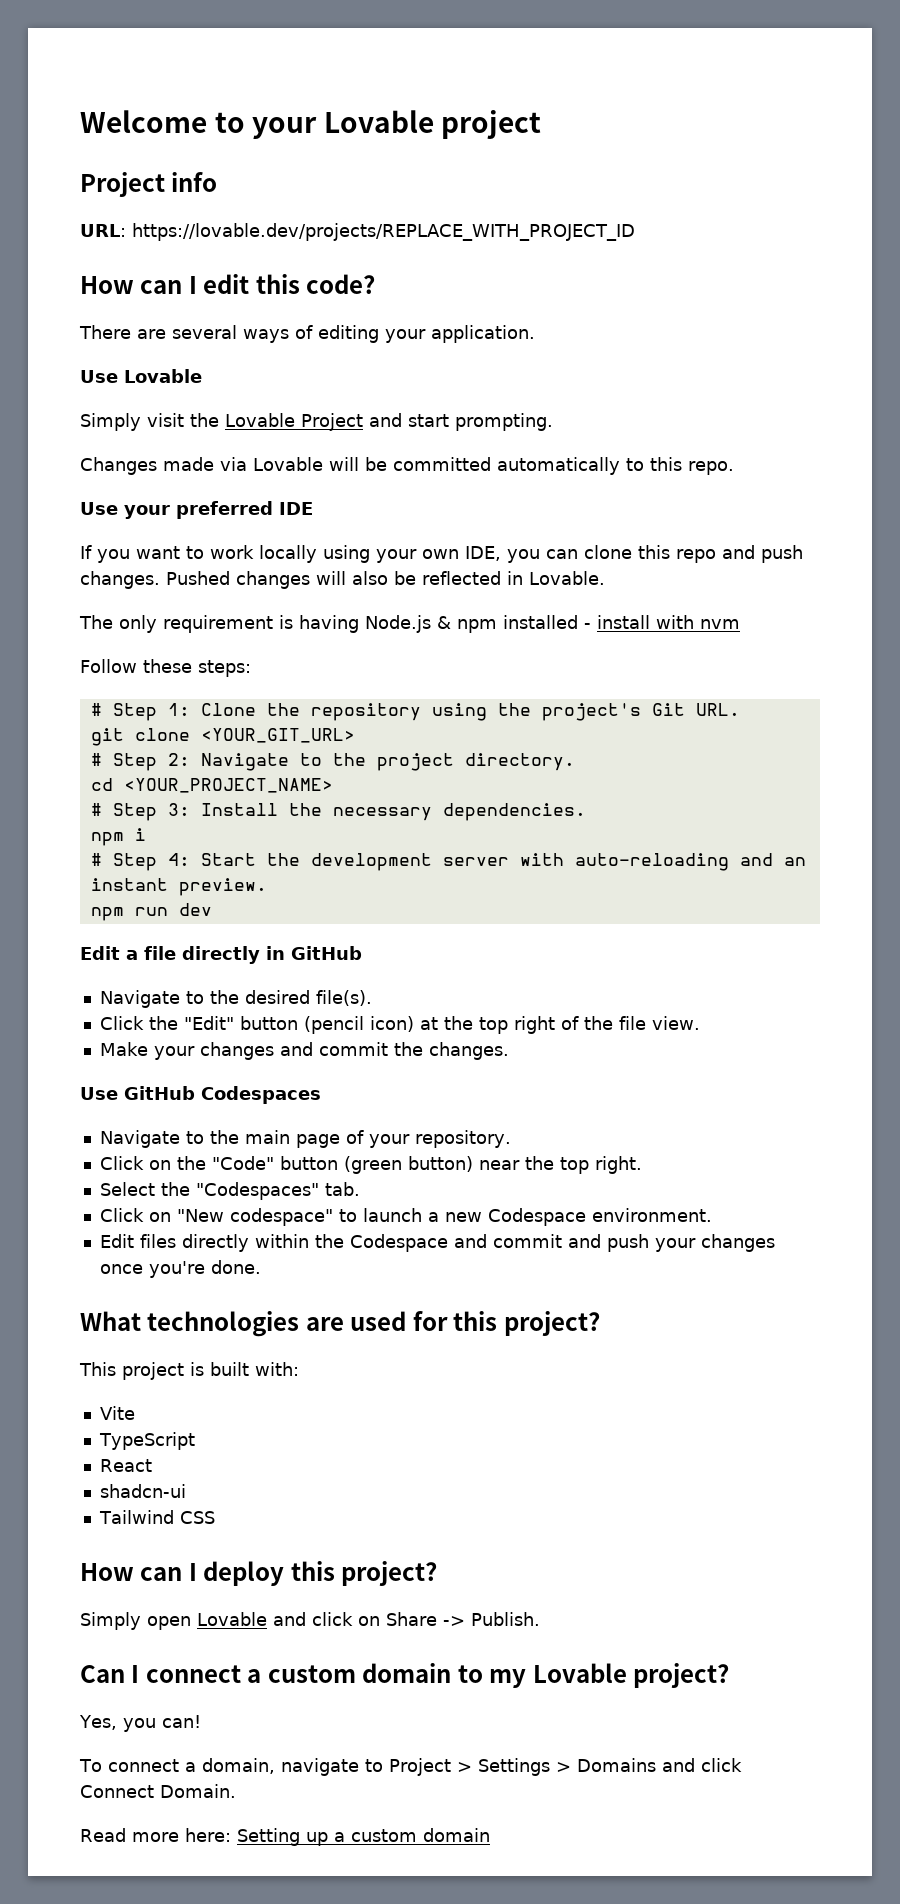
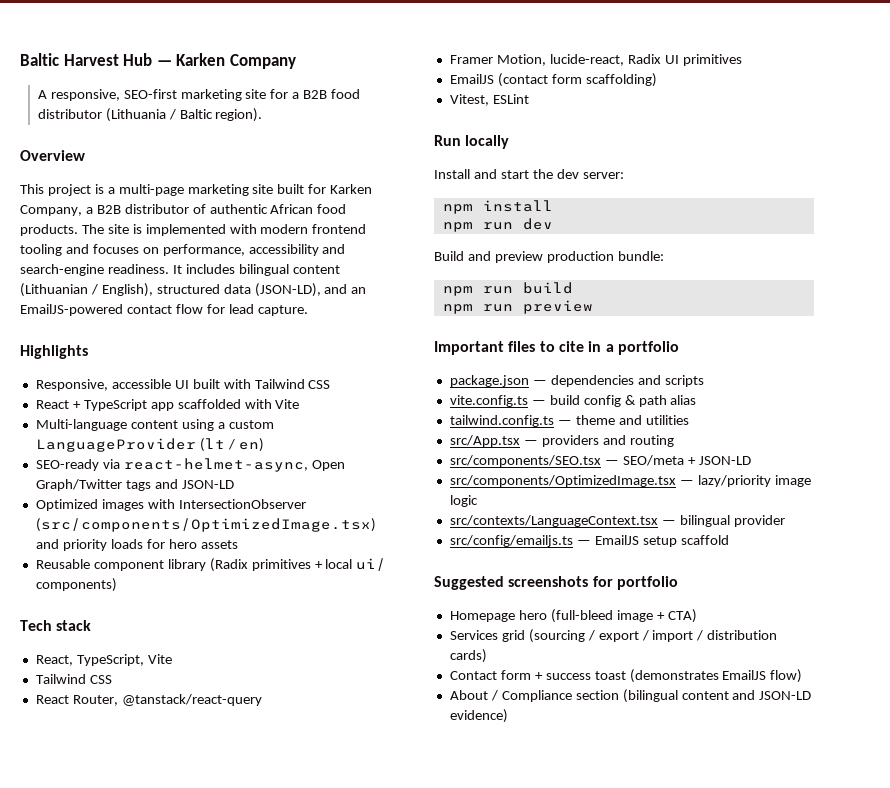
- Welcome to your Lovable project
- Project info
- URL: https://lovable.dev/projects/REPLACE_WITH_PROJECT_ID
- How can I edit this code?
- There are several ways of editing your application.
- Use Lovable
- Simply visit the Lovable Project and start prompting.
- Changes made via Lovable will be committed automatically to this repo.
- Use your preferred IDE
- If you want to work locally using your own IDE, you can clone this repo and push changes. Pushed changes will also be reflected in Lovable.
- The only requirement is having Node.js & npm installed - install with nvm
- Follow these steps:
- # Step 1: Clone the repository using the project's Git URL.
- git clone <YOUR_GIT_URL>
- # Step 2: Navigate to the project directory.
- cd <YOUR_PROJECT_NAME>
- # Step 3: Install the necessary dependencies.
- npm i
- # Step 4: Start the development server with auto-reloading and an instant preview.
+ Baltic Harvest Hub — Karken Company
+ A responsive, SEO-first marketing site for a B2B food distributor (Lithuania / Baltic region).
+ Overview
+ This project is a multi-page marketing site built for Karken Company, a B2B distributor of authentic African food products. The site is implemented with modern frontend tooling and focuses on performance, accessibility and search-engine readiness. It includes bilingual content (Lithuanian / English), structured data (JSON-LD), and an EmailJS-powered contact flow for lead capture.
+ Highlights
+ Responsive, accessible UI built with Tailwind CSS
+ React + TypeScript app scaffolded with Vite
+ Multi-language content using a custom LanguageProvider (lt / en)
+ SEO-ready via react-helmet-async, Open Graph/Twitter tags and JSON-LD
+ Optimized images with IntersectionObserver (src/components/OptimizedImage.tsx) and priority loads for hero assets
+ Reusable component library (Radix primitives + local ui/ components)
+ Tech stack
+ React, TypeScript, Vite
+ Tailwind CSS
+ React Router, @tanstack/react-query
+ Framer Motion, lucide-react, Radix UI primitives
+ EmailJS (contact form scaffolding)
+ Vitest, ESLint
+ Run locally
+ Install and start the dev server:
+ npm install
  npm run dev
- Edit a file directly in GitHub
- Navigate to the desired file(s).
- Click the "Edit" button (pencil icon) at the top right of the file view.
- Make your changes and commit the changes.
- Use GitHub Codespaces
- Navigate to the main page of your repository.
- Click on the "Code" button (green button) near the top right.
- Select the "Codespaces" tab.
- Click on "New codespace" to launch a new Codespace environment.
- Edit files directly within the Codespace and commit and push your changes once you're done.
- What technologies are used for this project?
- This project is built with:
- Vite
- TypeScript
- React
- shadcn-ui
- Tailwind CSS
- How can I deploy this project?
- Simply open Lovable and click on Share -> Publish.
- Can I connect a custom domain to my Lovable project?
- Yes, you can!
- To connect a domain, navigate to Project > Settings > Domains and click Connect Domain.
- Read more here: Setting up a custom domain
+ Build and preview production bundle:
+ npm run build
+ npm run preview
+ Important files to cite in a portfolio
+ package.json — dependencies and scripts
+ vite.config.ts — build config & path alias
+ tailwind.config.ts — theme and utilities
+ src/App.tsx — providers and routing
+ src/components/SEO.tsx — SEO/meta + JSON-LD
+ src/components/OptimizedImage.tsx — lazy/priority image logic
+ src/contexts/LanguageContext.tsx — bilingual provider
+ src/config/emailjs.ts — EmailJS setup scaffold
+ Suggested screenshots for portfolio
+ Homepage hero (full-bleed image + CTA)
+ Services grid (sourcing / export / import / distribution cards)
+ Contact form + success toast (demonstrates EmailJS flow)
+ About / Compliance section (bilingual content and JSON-LD evidence)

